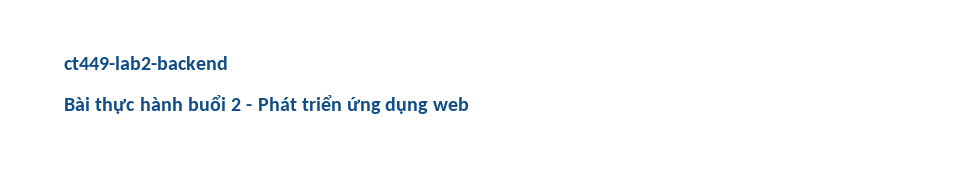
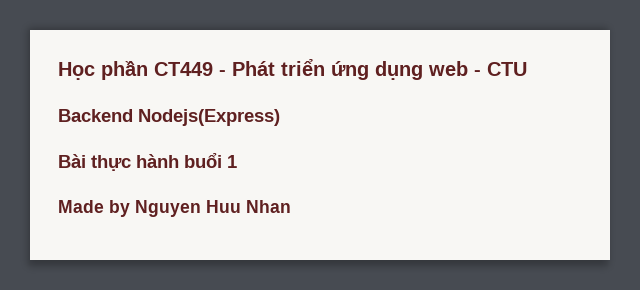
- ct449-lab2-backend
- Bài thực hành buổi 2 - Phát triển ứng dụng web
+ Học phần CT449 - Phát triển ứng dụng web - CTU
+ Backend Nodejs(Express)
+ Bài thực hành buổi 1
+ Made by Nguyen Huu Nhan

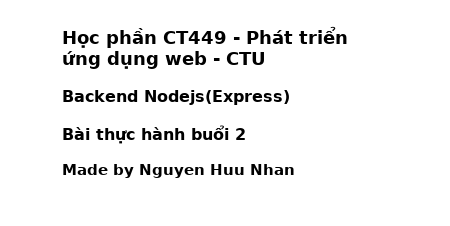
- Bài thực hành buổi 1
+ Bài thực hành buổi 2

